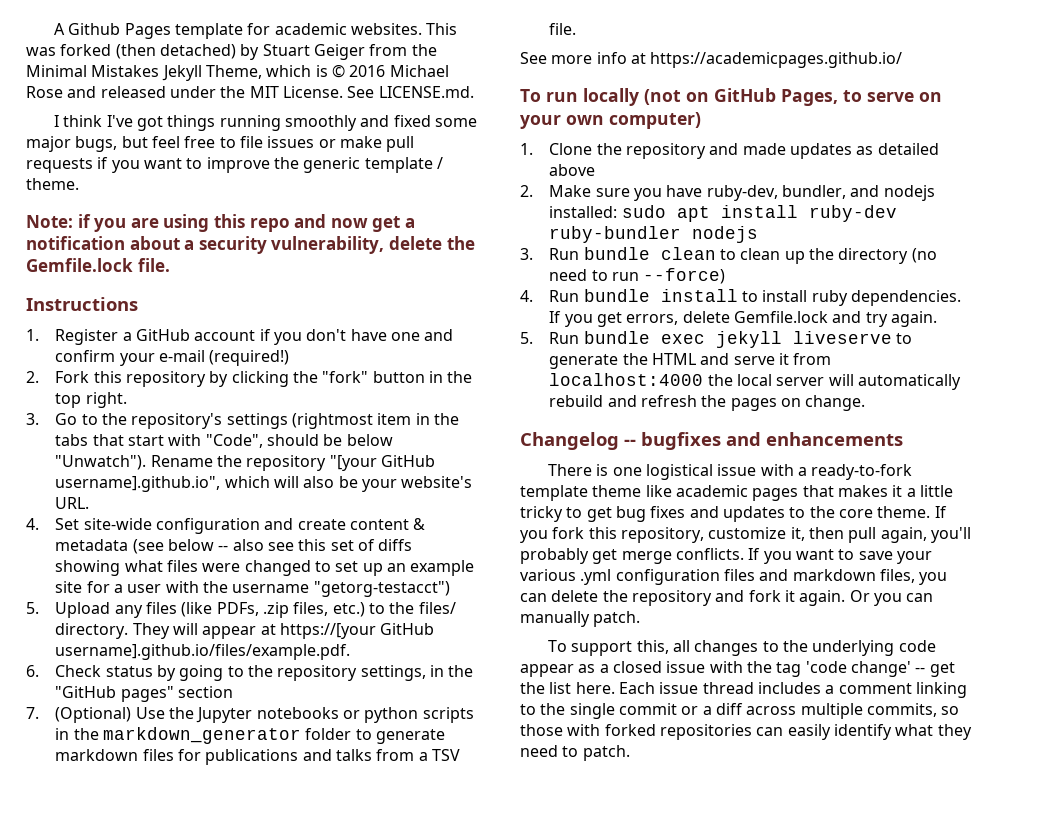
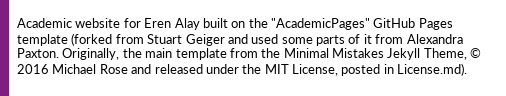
- A Github Pages template for academic websites. This was forked (then detached) by Stuart Geiger from the Minimal Mistakes Jekyll Theme, which is © 2016 Michael Rose and released under the MIT License. See LICENSE.md.
- I think I've got things running smoothly and fixed some major bugs, but feel free to file issues or make pull requests if you want to improve the generic template / theme.
- Note: if you are using this repo and now get a notification about a security vulnerability, delete the Gemfile.lock file.
- Instructions
- 1. Register a GitHub account if you don't have one and confirm your e-mail (required!)
- 2. Fork this repository by clicking the "fork" button in the top right.
- 3. Go to the repository's settings (rightmost item in the tabs that start with "Code", should be below "Unwatch"). Rename the repository "[your GitHub username].github.io", which will also be your website's URL.
- 4. Set site-wide configuration and create content & metadata (see below -- also see this set of diffs showing what files were changed to set up an example site for a user with the username "getorg-testacct")
- 5. Upload any files (like PDFs, .zip files, etc.) to the files/ directory. They will appear at https://[your GitHub username].github.io/files/example.pdf.
- 6. Check status by going to the repository settings, in the "GitHub pages" section
- 7. (Optional) Use the Jupyter notebooks or python scripts in the markdown_generator folder to generate markdown files for publications and talks from a TSV file.
- See more info at https://academicpages.github.io/
- To run locally (not on GitHub Pages, to serve on your own computer)
- 1. Clone the repository and made updates as detailed above
- 2. Make sure you have ruby-dev, bundler, and nodejs installed: sudo apt install ruby-dev ruby-bundler nodejs
- 3. Run bundle clean to clean up the directory (no need to run --force)
- 4. Run bundle install to install ruby dependencies. If you get errors, delete Gemfile.lock and try again.
- 5. Run bundle exec jekyll liveserve to generate the HTML and serve it from localhost:4000 the local server will automatically rebuild and refresh the pages on change.
- Changelog -- bugfixes and enhancements
- There is one logistical issue with a ready-to-fork template theme like academic pages that makes it a little tricky to get bug fixes and updates to the core theme. If you fork this repository, customize it, then pull again, you'll probably get merge conflicts. If you want to save your various .yml configuration files and markdown files, you can delete the repository and fork it again. Or you can manually patch.
- To support this, all changes to the underlying code appear as a closed issue with the tag 'code change' -- get the list here. Each issue thread includes a comment linking to the single commit or a diff across multiple commits, so those with forked repositories can easily identify what they need to patch.
+ Academic website for Eren Alay built on the "AcademicPages" GitHub Pages template (forked from Stuart Geiger and used some parts of it from Alexandra Paxton. Originally, the main template from the Minimal Mistakes Jekyll Theme, © 2016 Michael Rose and released under the MIT License, posted in License.md).

